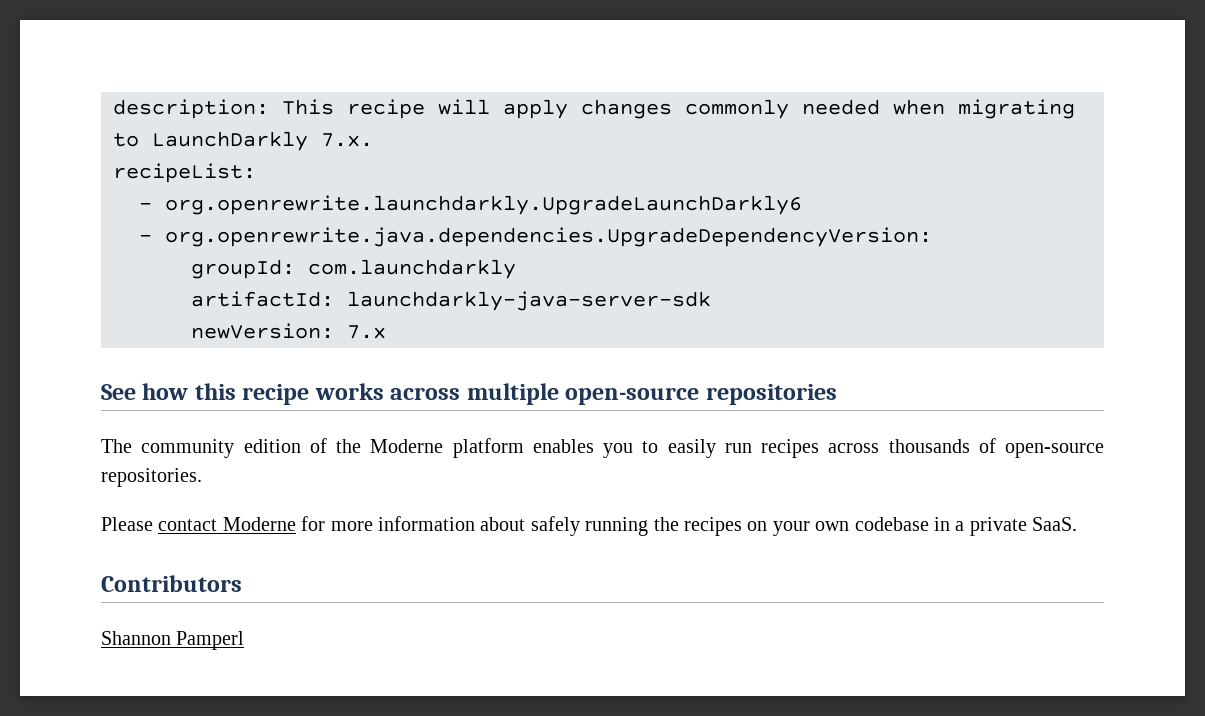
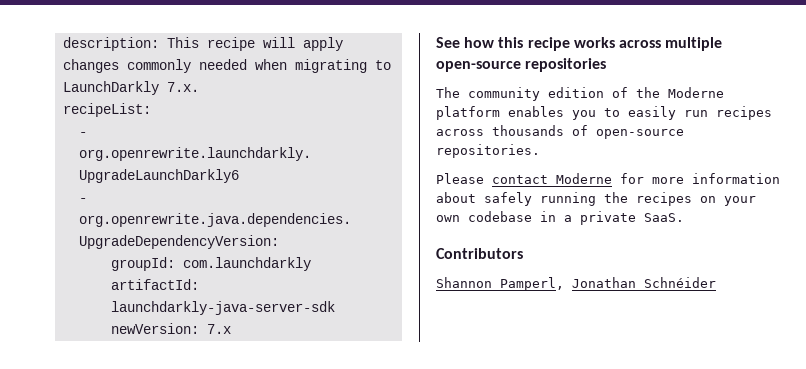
- Shannon Pamperl
+ Shannon Pamperl, Jonathan Schnéider

